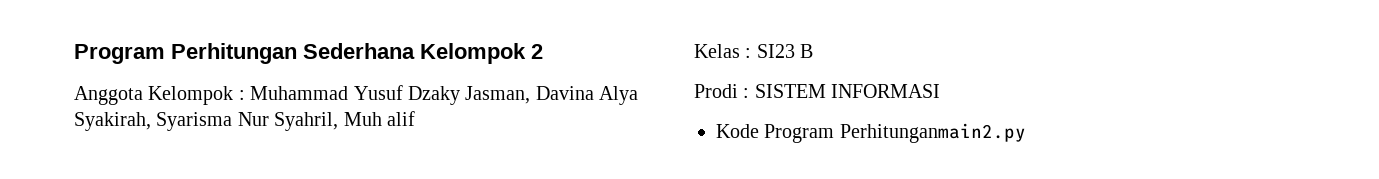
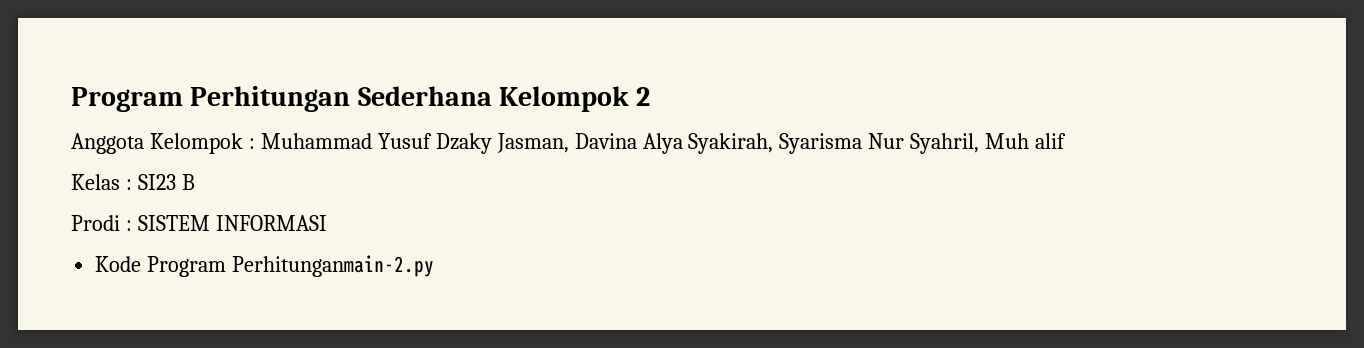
- Kode Program Perhitunganmain2.py
+ Kode Program Perhitunganmain-2.py

